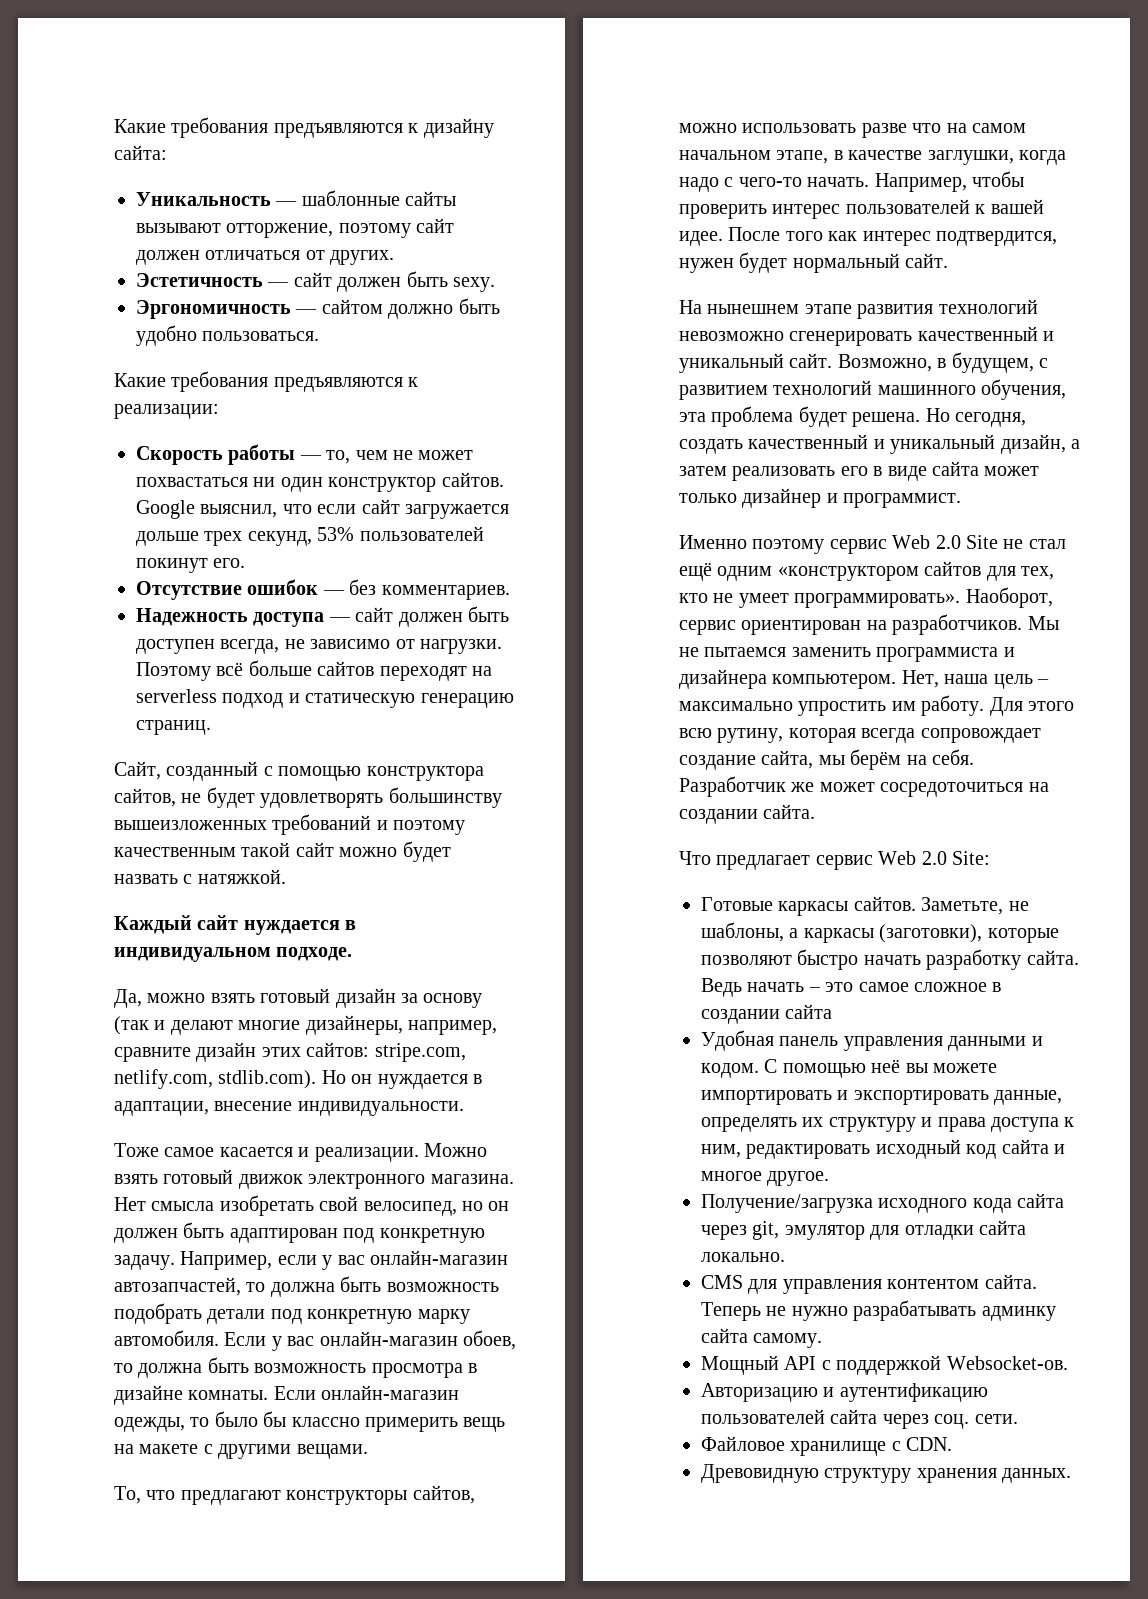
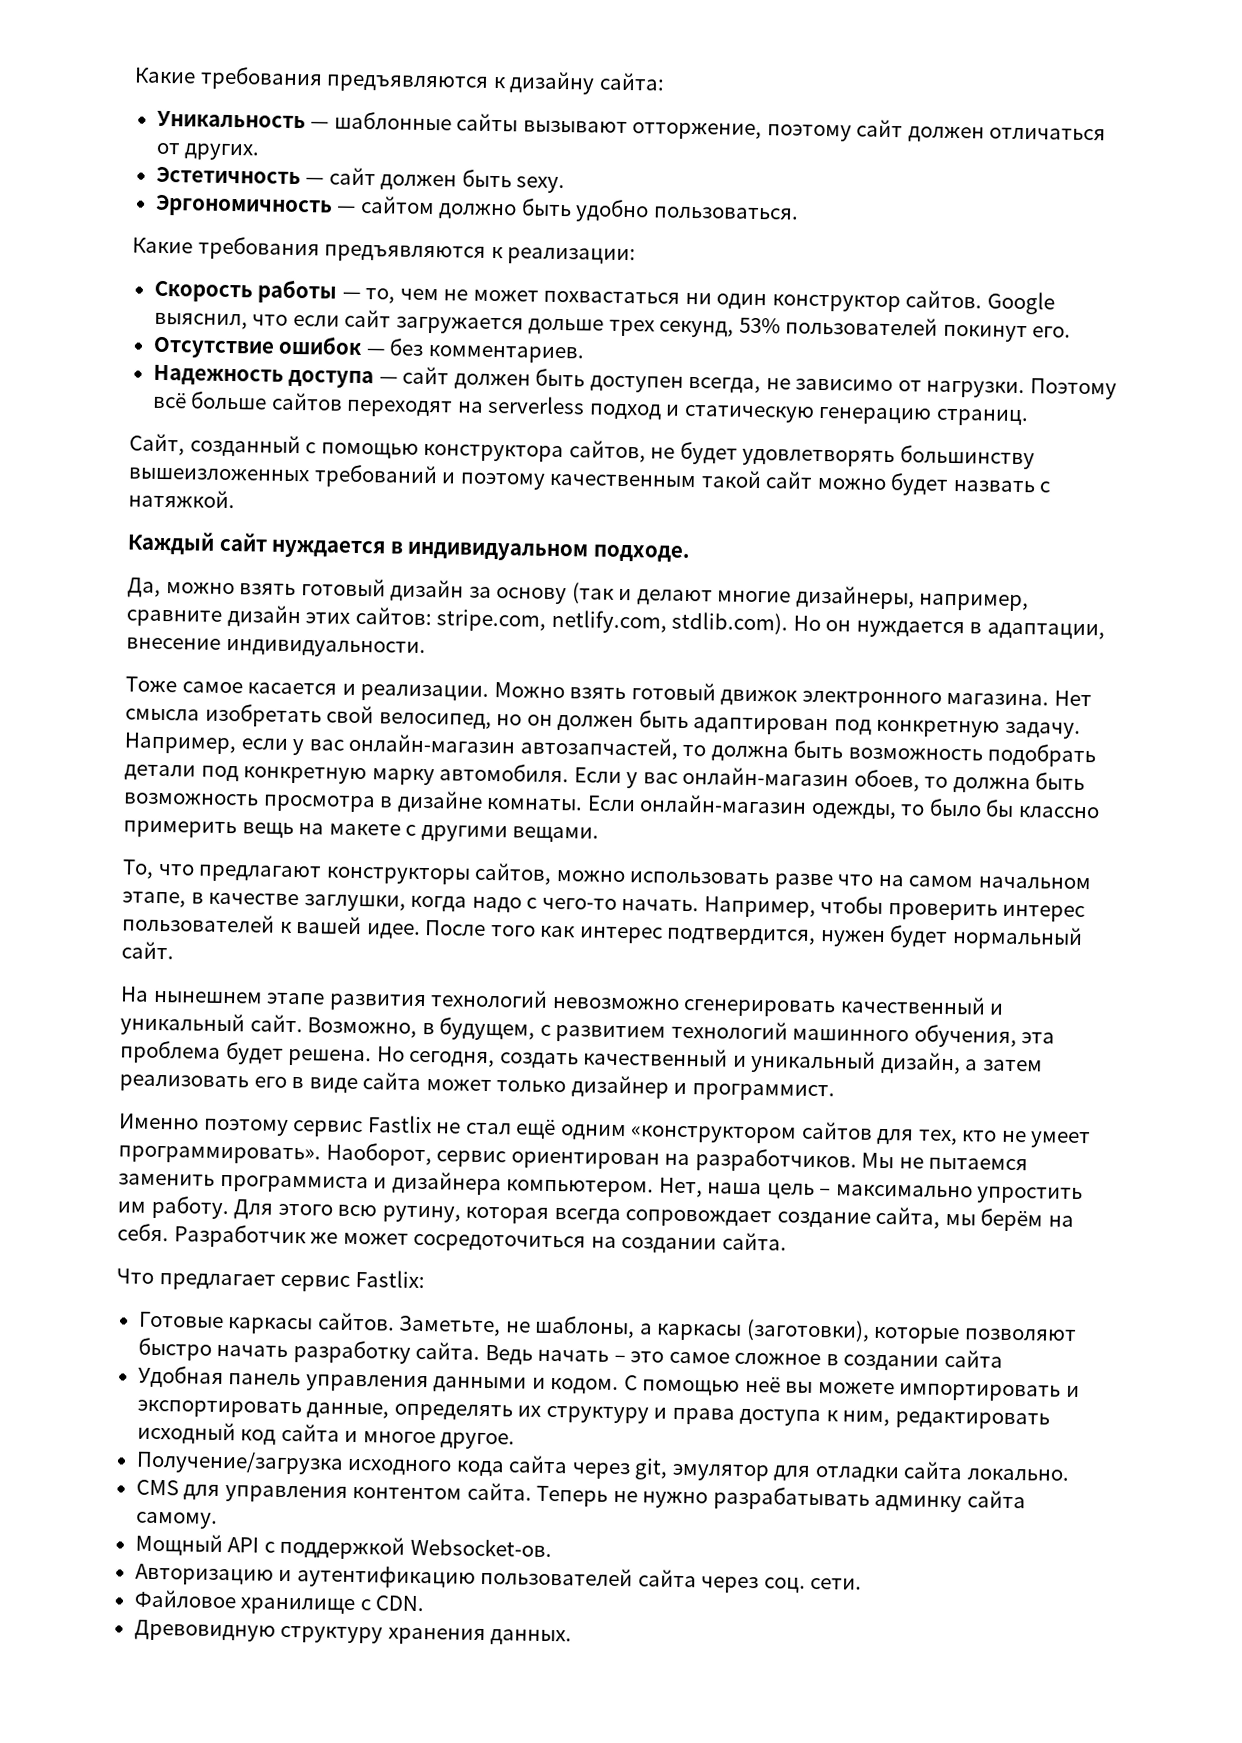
- Именно поэтому сервис Web 2.0 Site не стал ещё одним «конструктором сайтов для тех, кто не умеет программировать».
+ Именно поэтому сервис Fastlix не стал ещё одним «конструктором сайтов для тех, кто не умеет программировать».
- Что предлагает сервис Web 2.0 Site:
+ Что предлагает сервис Fastlix:

